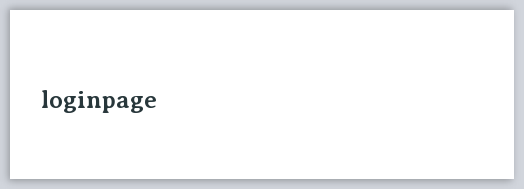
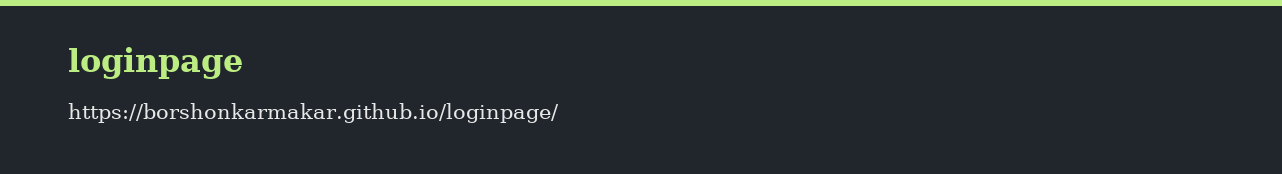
+ https://borshonkarmakar.github.io/loginpage/

